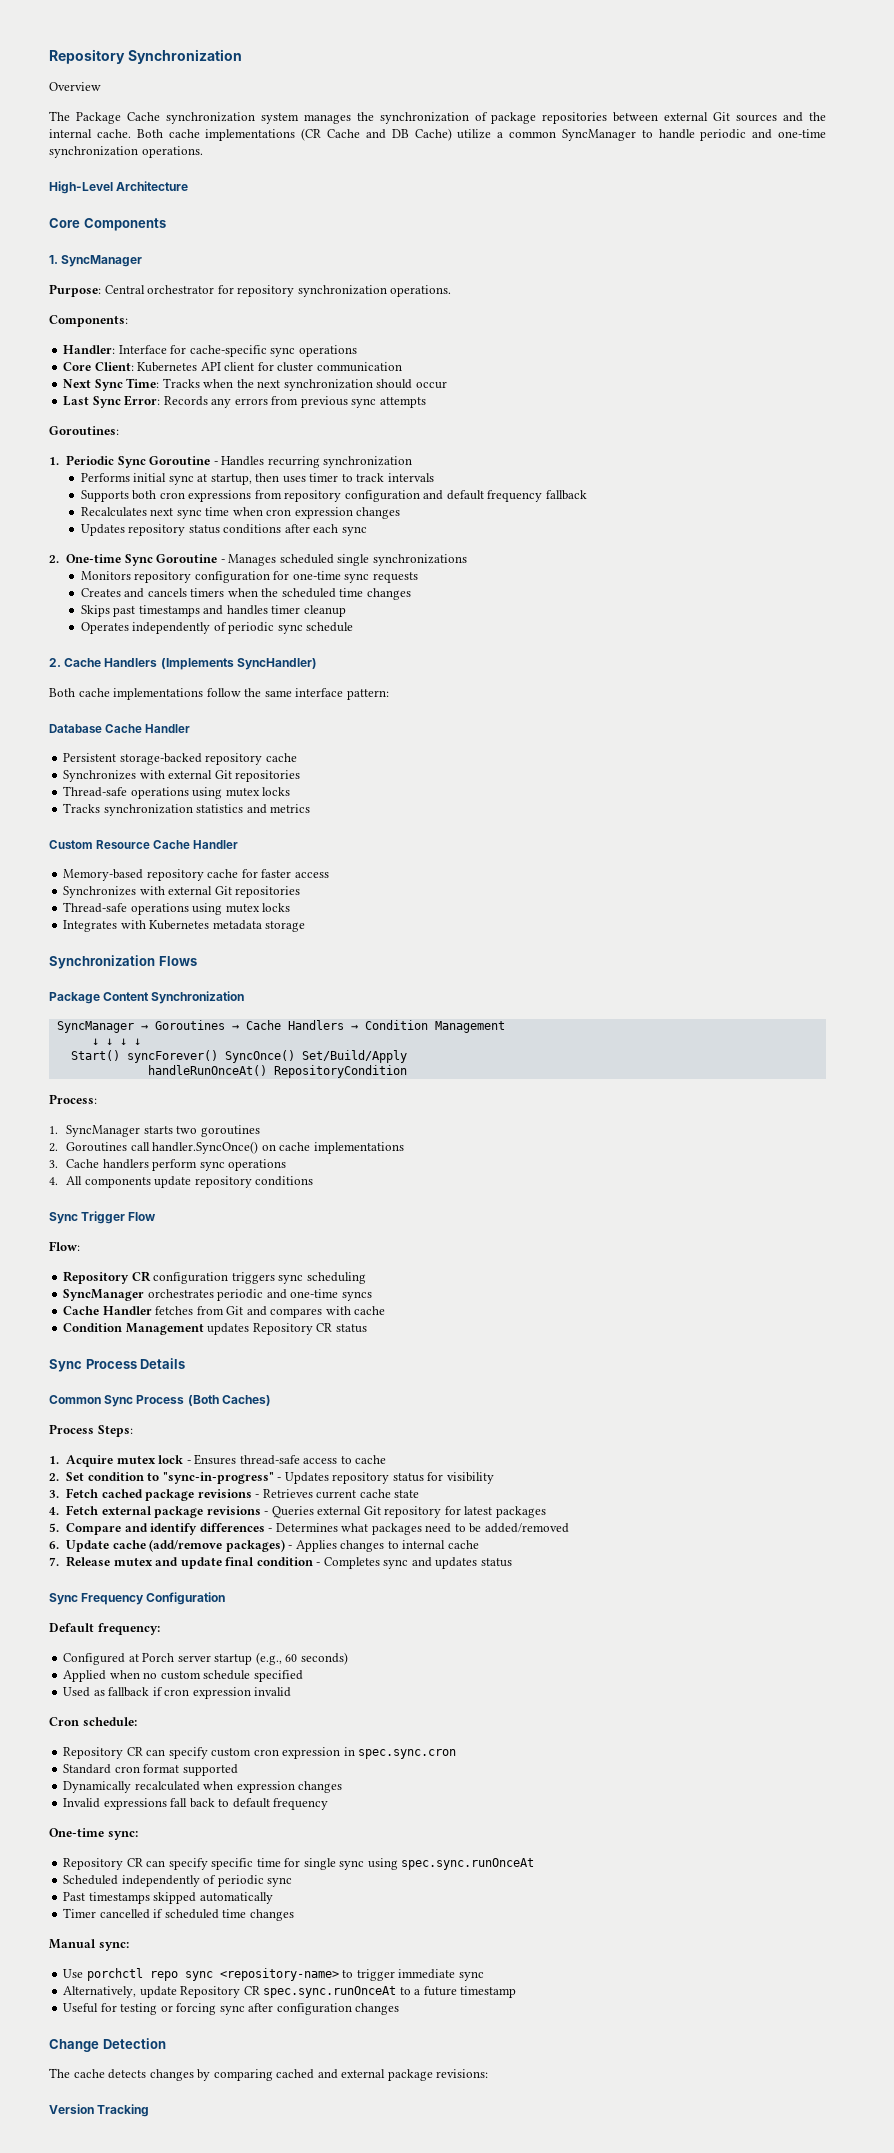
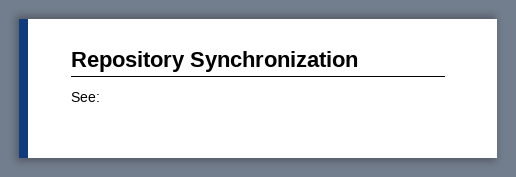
- Overview
- The Package Cache synchronization system manages the synchronization of package repositories between external Git sources and the internal cache. Both cache implementations (CR Cache and DB Cache) utilize a common SyncManager to handle periodic and one-time synchronization operations.
- High-Level Architecture
- Core Components
- 1. SyncManager
- Purpose: Central orchestrator for repository synchronization operations.
- Components:
- Handler: Interface for cache-specific sync operations
- Core Client: Kubernetes API client for cluster communication
- Next Sync Time: Tracks when the next synchronization should occur
- Last Sync Error: Records any errors from previous sync attempts
- Goroutines:
- 1. Periodic Sync Goroutine - Handles recurring synchronization
- Performs initial sync at startup, then uses timer to track intervals
- Supports both cron expressions from repository configuration and default frequency fallback
- Recalculates next sync time when cron expression changes
- Updates repository status conditions after each sync
- 2. One-time Sync Goroutine - Manages scheduled single synchronizations
- Monitors repository configuration for one-time sync requests
- Creates and cancels timers when the scheduled time changes
- Skips past timestamps and handles timer cleanup
- Operates independently of periodic sync schedule
- 2. Cache Handlers (Implements SyncHandler)
- Both cache implementations follow the same interface pattern:
- Database Cache Handler
- Persistent storage-backed repository cache
- Synchronizes with external Git repositories
- Thread-safe operations using mutex locks
- Tracks synchronization statistics and metrics
- Custom Resource Cache Handler
- Memory-based repository cache for faster access
- Synchronizes with external Git repositories
- Thread-safe operations using mutex locks
- Integrates with Kubernetes metadata storage
- Synchronization Flows
- Package Content Synchronization
- SyncManager → Goroutines → Cache Handlers → Condition Management
- ↓ ↓ ↓ ↓
- Start() syncForever() SyncOnce() Set/Build/Apply
- handleRunOnceAt() RepositoryCondition
- Process:
- 1. SyncManager starts two goroutines
- 2. Goroutines call handler.SyncOnce() on cache implementations
- 3. Cache handlers perform sync operations
- 4. All components update repository conditions
- Sync Trigger Flow
- Flow:
- Repository CR configuration triggers sync scheduling
- SyncManager orchestrates periodic and one-time syncs
- Cache Handler fetches from Git and compares with cache
- Condition Management updates Repository CR status
- Sync Process Details
- Common Sync Process (Both Caches)
- Process Steps:
- 1. Acquire mutex lock - Ensures thread-safe access to cache
- 2. Set condition to "sync-in-progress" - Updates repository status for visibility
- 3. Fetch cached package revisions - Retrieves current cache state
- 4. Fetch external package revisions - Queries external Git repository for latest packages
- 5. Compare and identify differences - Determines what packages need to be added/removed
- 6. Update cache (add/remove packages) - Applies changes to internal cache
- 7. Release mutex and update final condition - Completes sync and updates status
- Sync Frequency Configuration
- Default frequency:
- Configured at Porch server startup (e.g., 60 seconds)
- Applied when no custom schedule specified
- Used as fallback if cron expression invalid
- Cron schedule:
- Repository CR can specify custom cron expression in spec.sync.cron
- Standard cron format supported
- Dynamically recalculated when expression changes
- Invalid expressions fall back to default frequency
- One-time sync:
- Repository CR can specify specific time for single sync using spec.sync.runOnceAt
- Scheduled independently of periodic sync
- Past timestamps skipped automatically
- Timer cancelled if scheduled time changes
- Manual sync:
- Use porchctl repo sync <repository-name> to trigger immediate sync
- Alternatively, update Repository CR spec.sync.runOnceAt to a future timestamp
- Useful for testing or forcing sync after configuration changes
- Change Detection
- The cache detects changes by comparing cached and external package revisions:
- Version Tracking
+ See:

